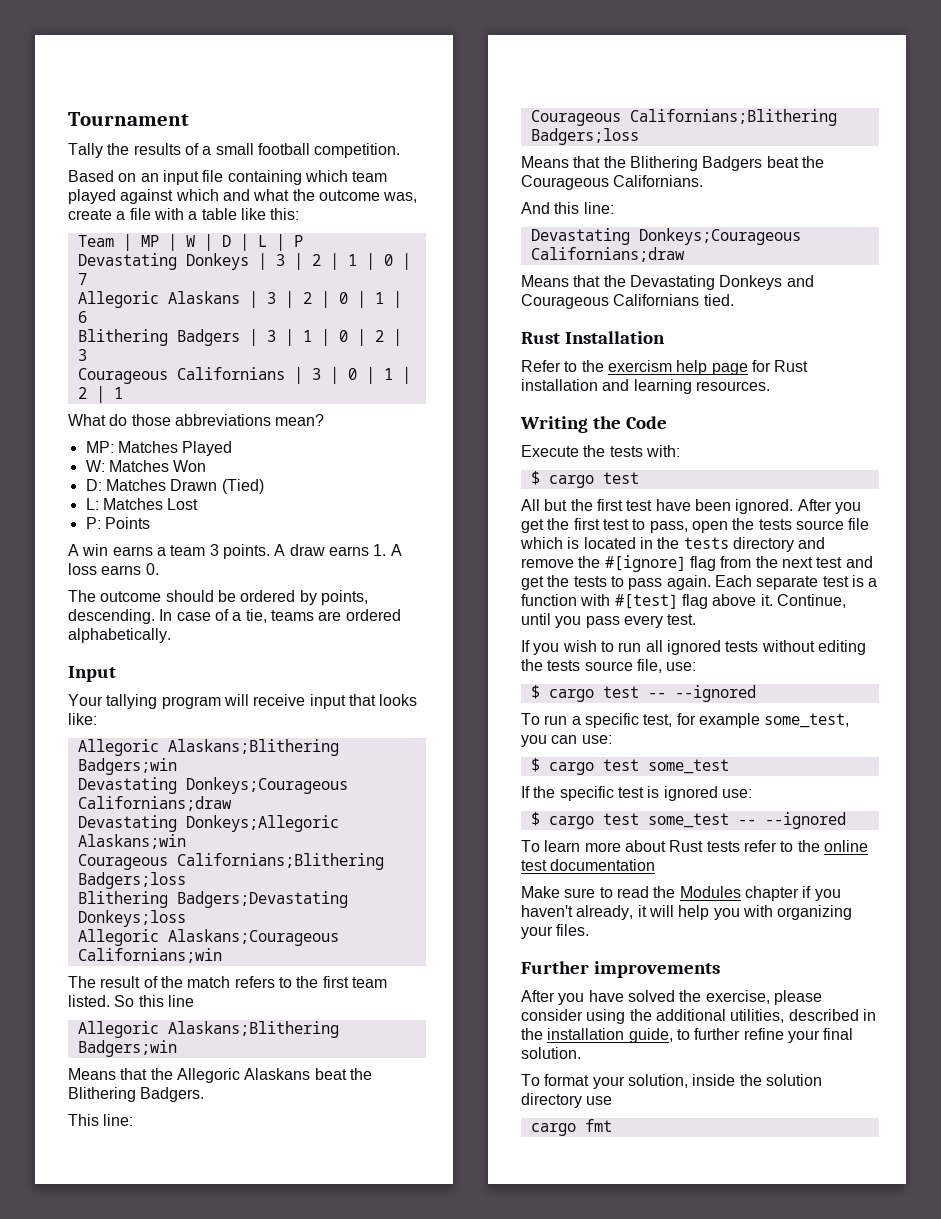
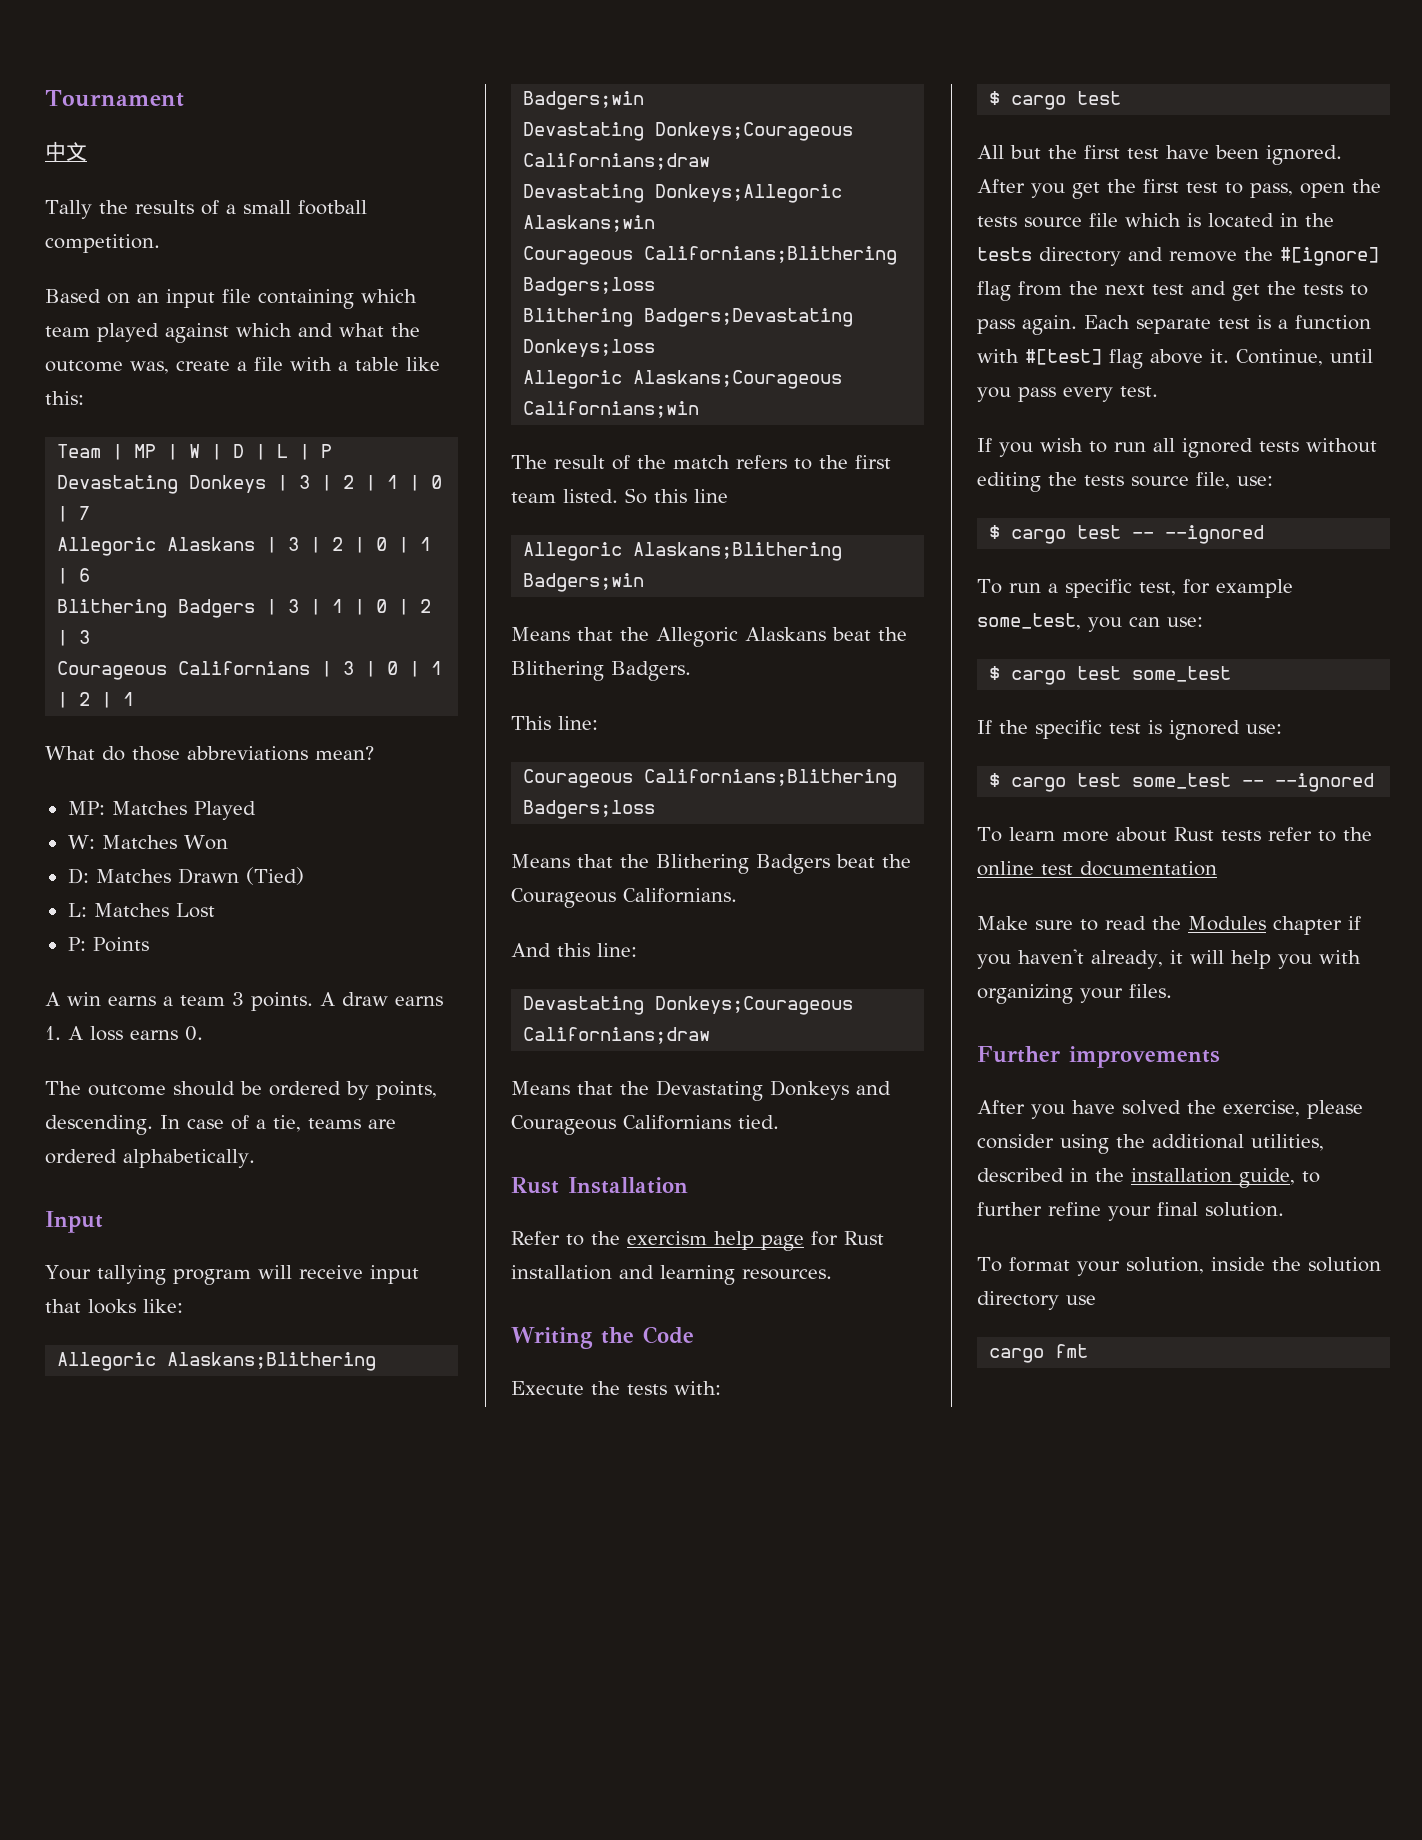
+ 中文

